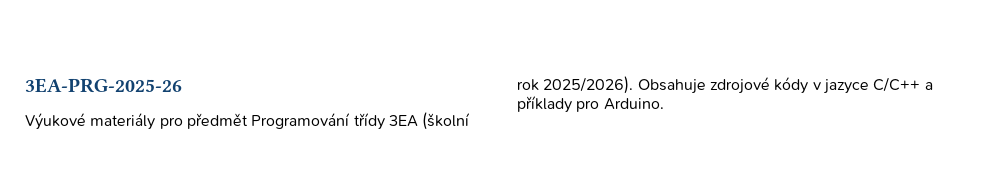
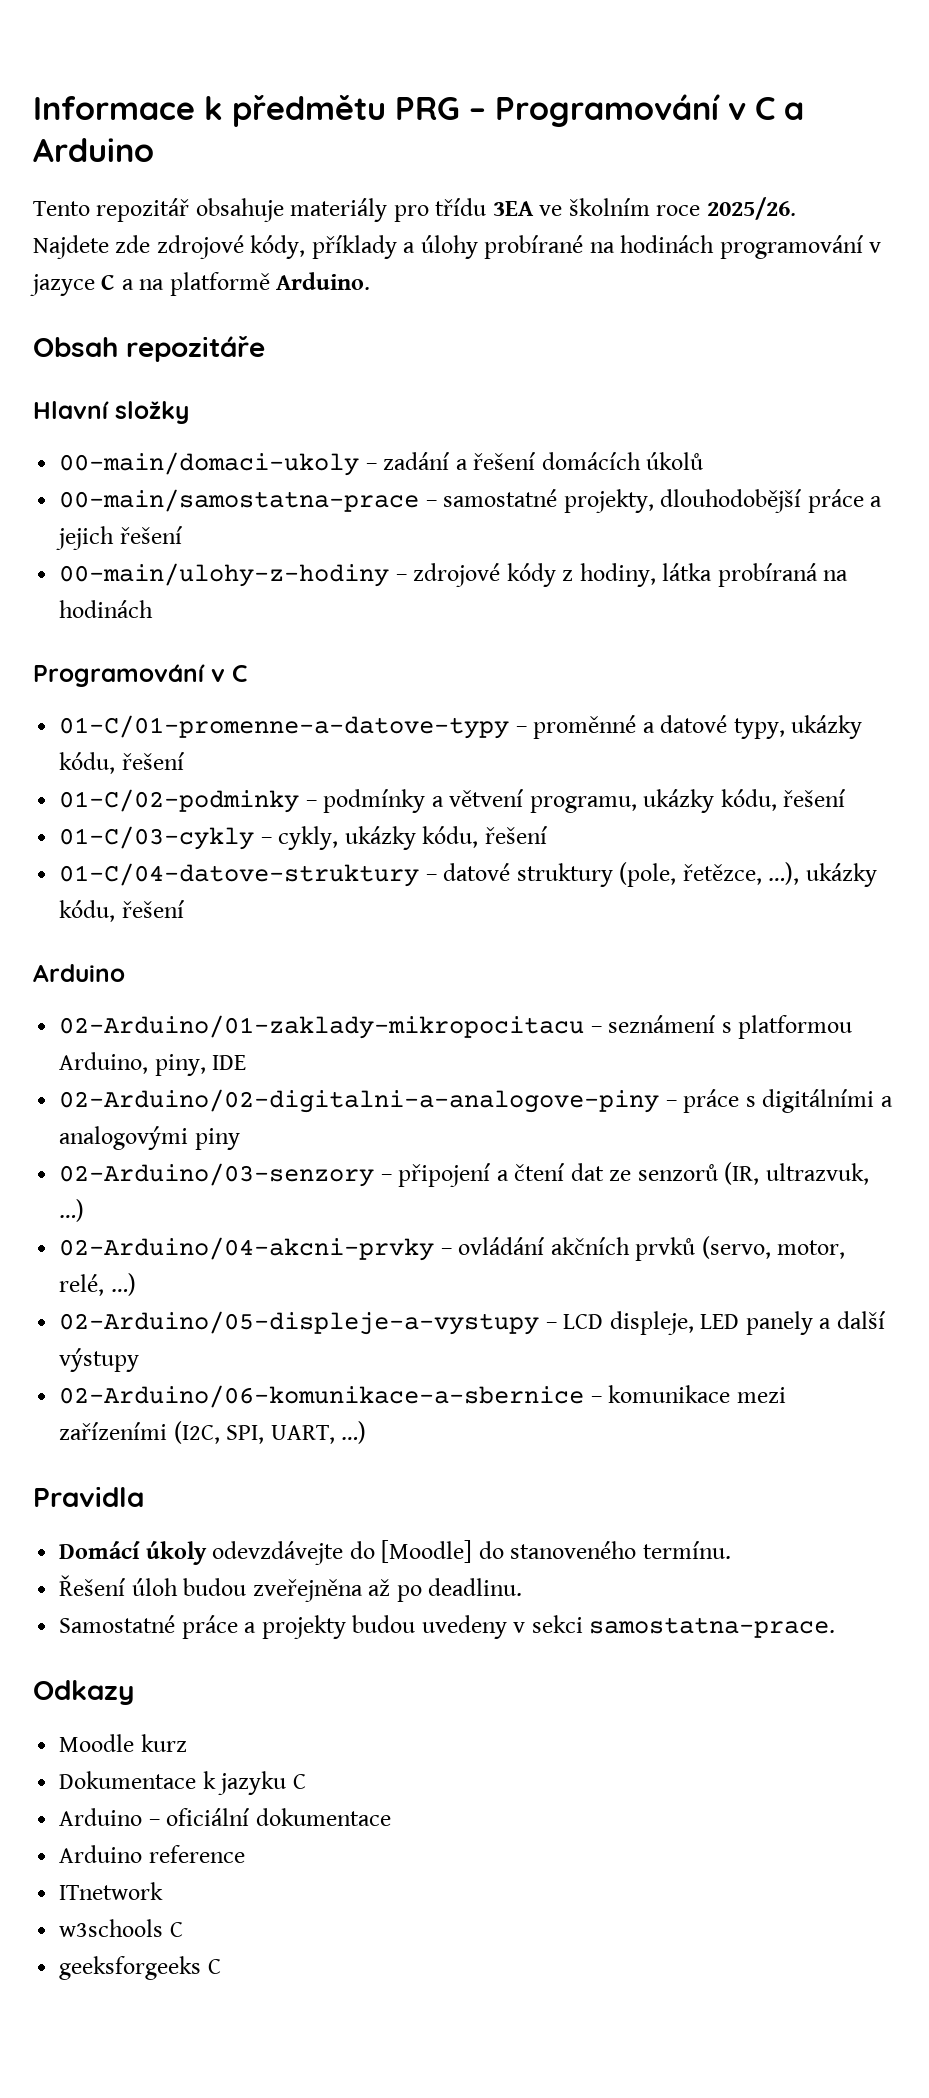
- 3EA-PRG-2025-26
- Výukové materiály pro předmět Programování třídy 3EA (školní rok 2025/2026). Obsahuje zdrojové kódy v jazyce C/C++ a příklady pro Arduino.
+ Informace k předmětu PRG – Programování v C a Arduino
+ Tento repozitář obsahuje materiály pro třídu 3EA ve školním roce 2025/26.
+ Najdete zde zdrojové kódy, příklady a úlohy probírané na hodinách programování v jazyce C a na platformě Arduino.
+ Obsah repozitáře
+ Hlavní složky
+ 00-main/domaci-ukoly – zadání a řešení domácích úkolů
+ 00-main/samostatna-prace – samostatné projekty, dlouhodobější práce a jejich řešení
+ 00-main/ulohy-z-hodiny – zdrojové kódy z hodiny, látka probíraná na hodinách
+ Programování v C
+ 01-C/01-promenne-a-datove-typy – proměnné a datové typy, ukázky kódu, řešení
+ 01-C/02-podminky – podmínky a větvení programu, ukázky kódu, řešení
+ 01-C/03-cykly – cykly, ukázky kódu, řešení
+ 01-C/04-datove-struktury – datové struktury (pole, řetězce, …), ukázky kódu, řešení
+ Arduino
+ 02-Arduino/01-zaklady-mikropocitacu – seznámení s platformou Arduino, piny, IDE
+ 02-Arduino/02-digitalni-a-analogove-piny – práce s digitálními a analogovými piny
+ 02-Arduino/03-senzory – připojení a čtení dat ze senzorů (IR, ultrazvuk, …)
+ 02-Arduino/04-akcni-prvky – ovládání akčních prvků (servo, motor, relé, …)
+ 02-Arduino/05-displeje-a-vystupy – LCD displeje, LED panely a další výstupy
+ 02-Arduino/06-komunikace-a-sbernice – komunikace mezi zařízeními (I2C, SPI, UART, …)
+ Pravidla
+ Domácí úkoly odevzdávejte do [Moodle] do stanoveného termínu.
+ Řešení úloh budou zveřejněna až po deadlinu.
+ Samostatné práce a projekty budou uvedeny v sekci samostatna-prace.
+ Odkazy
+ Moodle kurz
+ Dokumentace k jazyku C
+ Arduino – oficiální dokumentace
+ Arduino reference
+ ITnetwork
+ w3schools C
+ geeksforgeeks C

